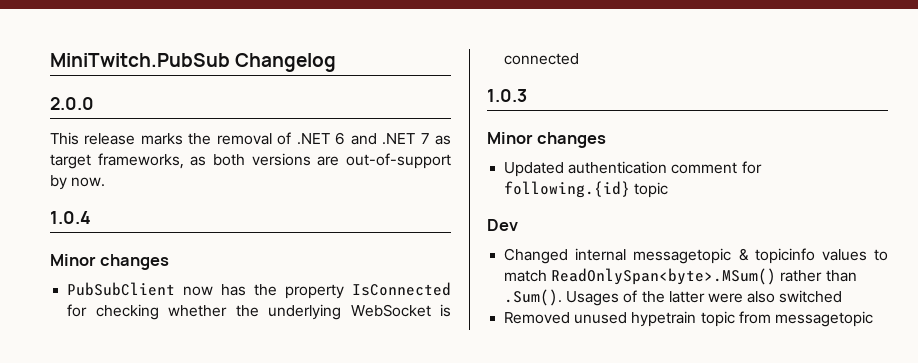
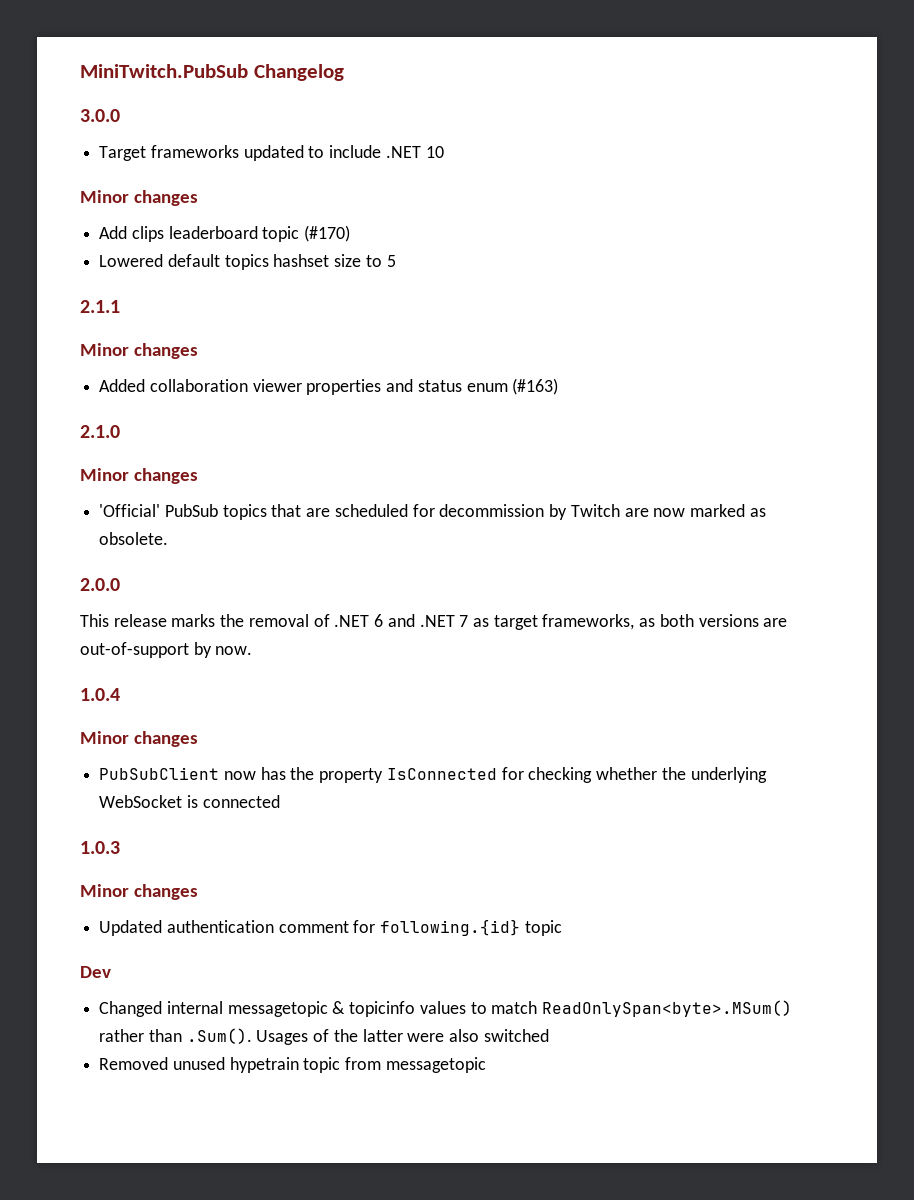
+ 3.0.0
+ Target frameworks updated to include .NET 10
+ Minor changes
+ Add clips leaderboard topic (#170)
+ Lowered default topics hashset size to 5
+ 2.1.1
+ Minor changes
+ Added collaboration viewer properties and status enum (#163)
+ 2.1.0
+ Minor changes
+ 'Official' PubSub topics that are scheduled for decommission by Twitch are now marked as obsolete.

